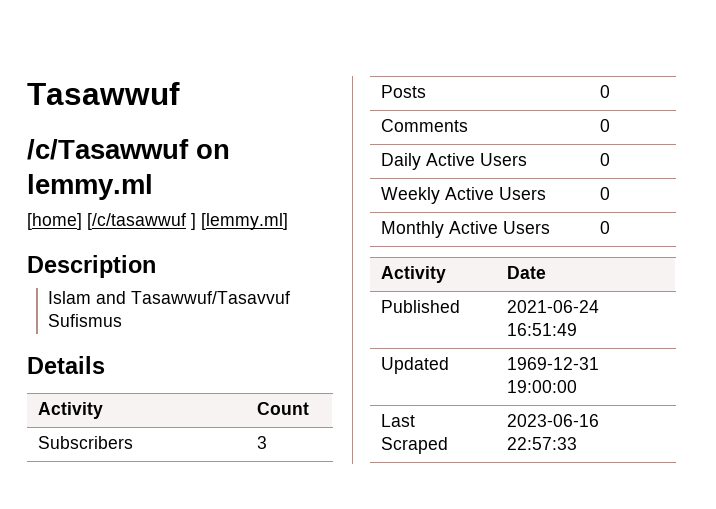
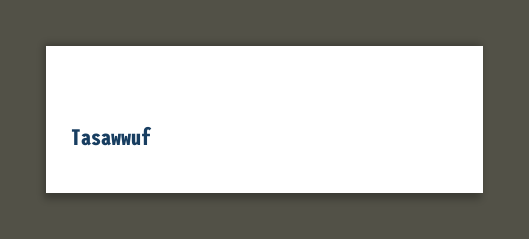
- /c/Tasawwuf on lemmy.ml
- [home] [/c/tasawwuf ] [lemmy.ml]
- Description
- Islam and Tasawwuf/Tasavvuf Sufismus
- Details
- Activity | Count
- Subscribers | 3
- Posts | 0
- Comments | 0
- Daily Active Users | 0
- Weekly Active Users | 0
- Monthly Active Users | 0
- Activity | Date
- Published | 2021-06-24 16:51:49
- Updated | 1969-12-31 19:00:00
- Last Scraped | 2023-06-16 22:57:33

